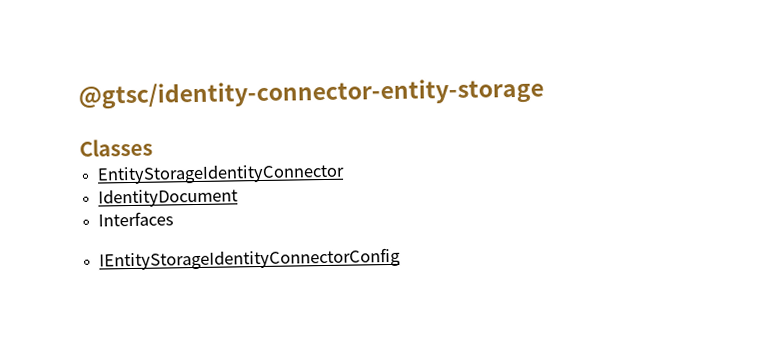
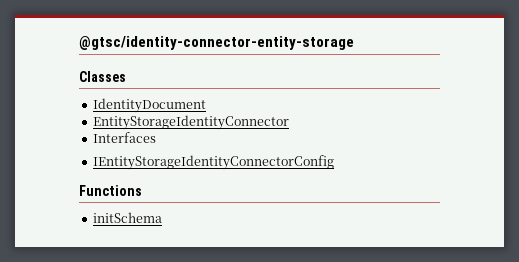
+ IdentityDocument
- IdentityDocument
+ Functions
+ initSchema

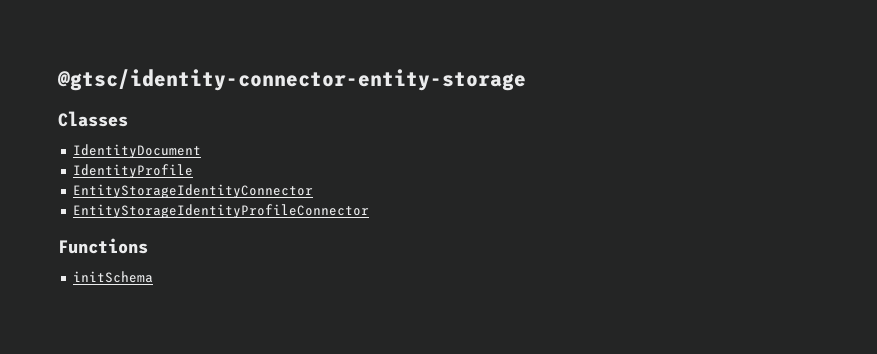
+ IdentityProfile
- Interfaces
- IEntityStorageIdentityConnectorConfig
+ EntityStorageIdentityProfileConnector

